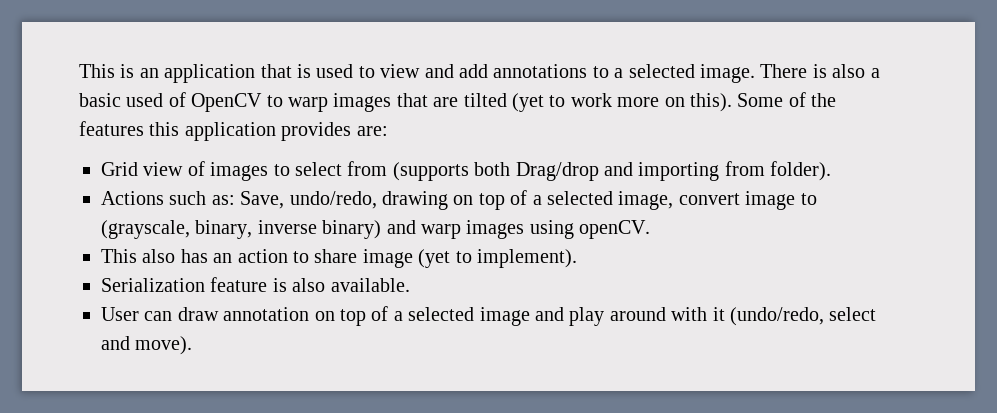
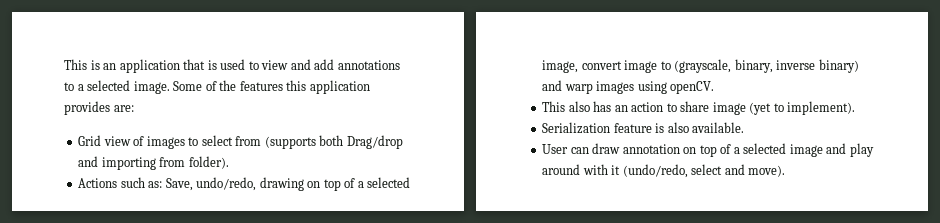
- There is also a basic used of OpenCV to warp images that are tilted (yet to work more on this).

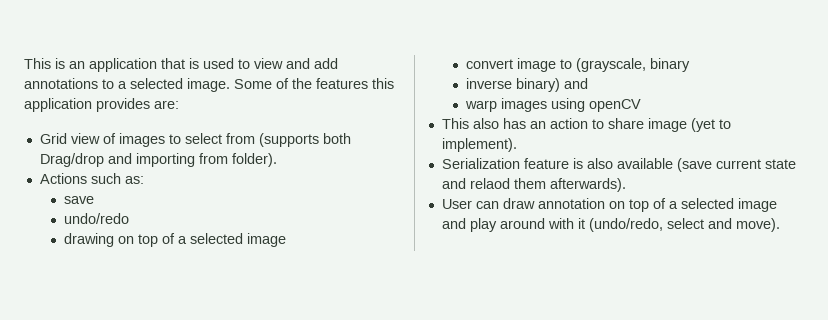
- Actions such as: Save, undo/redo, drawing on top of a selected image, convert image to (grayscale, binary, inverse binary) and warp images using openCV.
+ Actions such as:
+ save
+ undo/redo
+ drawing on top of a selected image
+ convert image to (grayscale, binary
+ inverse binary) and
+ warp images using openCV
- Serialization feature is also available.
+ Serialization feature is also available (save current state and relaod them afterwards).

